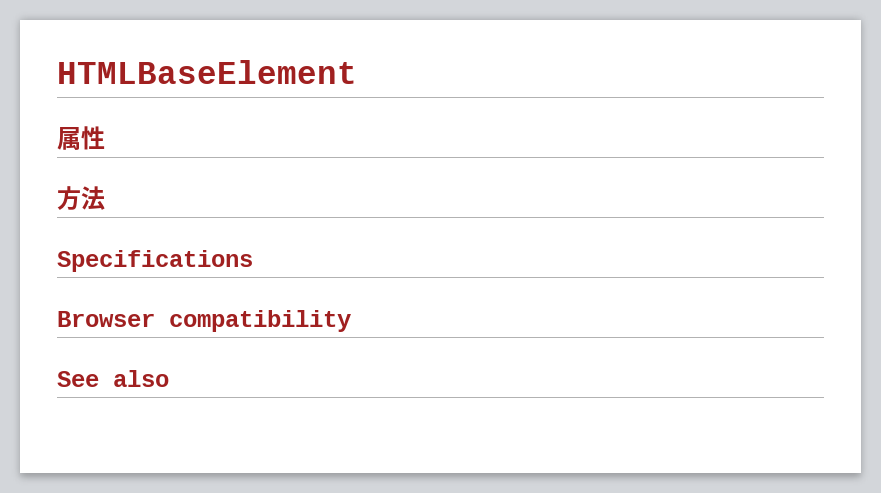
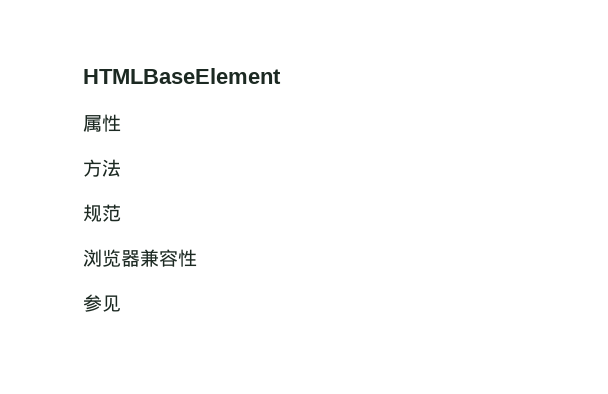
- Specifications
- Browser compatibility
- See also
+ 规范
+ 浏览器兼容性
+ 参见

